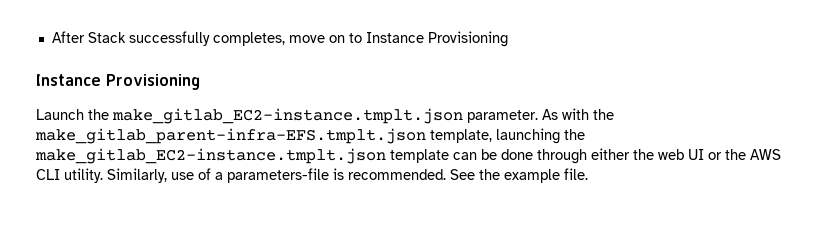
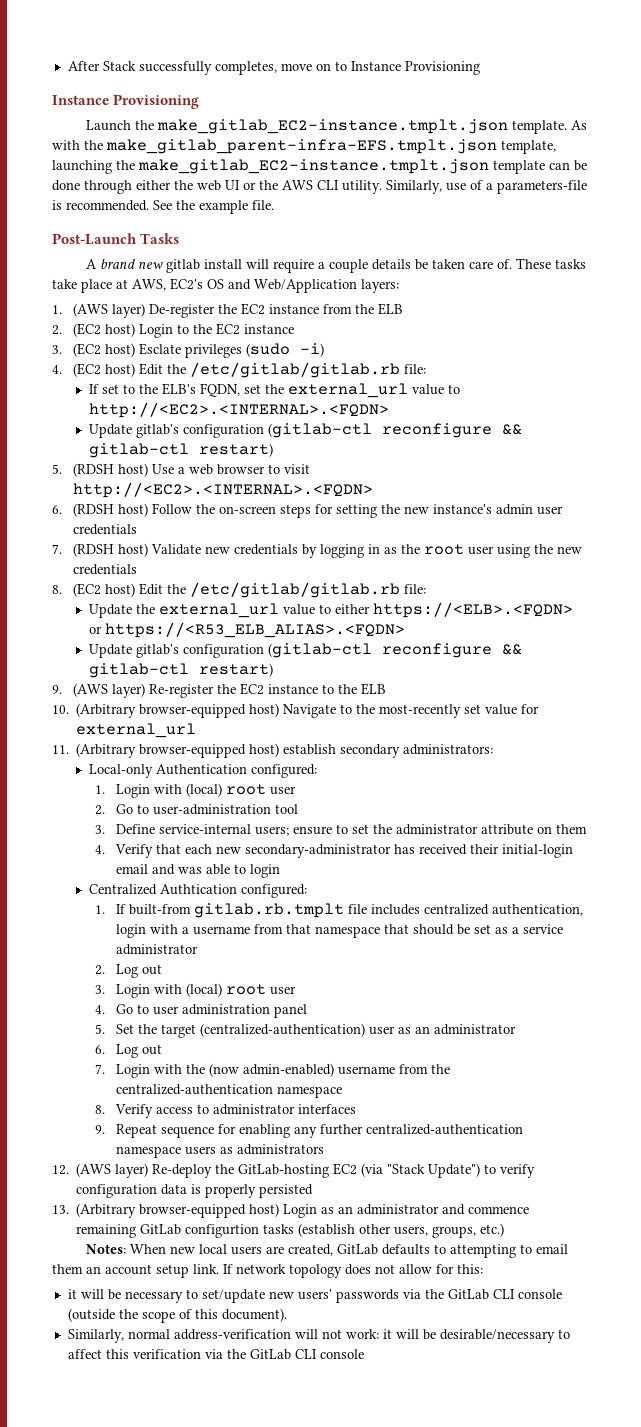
- Launch the make_gitlab_EC2-instance.tmplt.json parameter.
+ Launch the make_gitlab_EC2-instance.tmplt.json template.
+ Post-Launch Tasks
+ A brand new gitlab install will require a couple details be taken care of. These tasks take place at AWS, EC2's OS and Web/Application layers:
+ 1. (AWS layer) De-register the EC2 instance from the ELB
+ 2. (EC2 host) Login to the EC2 instance
+ 3. (EC2 host) Esclate privileges (sudo -i)
+ 4. (EC2 host) Edit the /etc/gitlab/gitlab.rb file:
+ If set to the ELB's FQDN, set the external_url value to http://<EC2>.<INTERNAL>.<FQDN>
+ Update gitlab's configuration (gitlab-ctl reconfigure && gitlab-ctl restart)
+ 5. (RDSH host) Use a web browser to visit http://<EC2>.<INTERNAL>.<FQDN>
+ 6. (RDSH host) Follow the on-screen steps for setting the new instance's admin user credentials
+ 7. (RDSH host) Validate new credentials by logging in as the root user using the new credentials
+ 8. (EC2 host) Edit the /etc/gitlab/gitlab.rb file:
+ Update the external_url value to either https://<ELB>.<FQDN> or https://<R53_ELB_ALIAS>.<FQDN>
+ Update gitlab's configuration (gitlab-ctl reconfigure && gitlab-ctl restart)
+ 9. (AWS layer) Re-register the EC2 instance to the ELB
+ 10. (Arbitrary browser-equipped host) Navigate to the most-recently set value for external_url
+ 11. (Arbitrary browser-equipped host) establish secondary administrators:
+ Local-only Authentication configured:
+ 1. Login with (local) root user
+ 2. Go to user-administration tool
+ 3. Define service-internal users; ensure to set the administrator attribute on them
+ 4. Verify that each new secondary-administrator has received their initial-login email and was able to login
+ Centralized Authtication configured:
+ 1. If built-from gitlab.rb.tmplt file includes centralized authentication, login with a username from that namespace that should be set as a service administrator
+ 2. Log out
+ 3. Login with (local) root user
+ 4. Go to user administration panel
+ 5. Set the target (centralized-authentication) user as an administrator
+ 6. Log out
+ 7. Login with the (now admin-enabled) username from the centralized-authentication namespace
+ 8. Verify access to administrator interfaces
+ 9. Repeat sequence for enabling any further centralized-authentication namespace users as administrators
+ 12. (AWS layer) Re-deploy the GitLab-hosting EC2 (via "Stack Update") to verify configuration data is properly persisted
+ 13. (Arbitrary browser-equipped host) Login as an administrator and commence remaining GitLab configurtion tasks (establish other users, groups, etc.)
+ Notes: When new local users are created, GitLab defaults to attempting to email them an account setup link. If network topology does not allow for this:
+ it will be necessary to set/update new users' passwords via the GitLab CLI console (outside the scope of this document).
+ Similarly, normal address-verification will not work: it will be desirable/necessary to affect this verification via the GitLab CLI console

